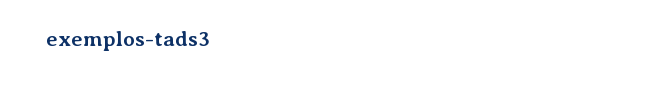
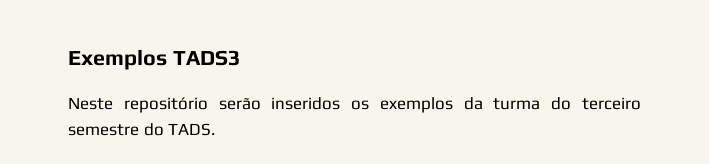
- exemplos-tads3
+ Exemplos TADS3
+ Neste repositório serão inseridos os exemplos da turma do terceiro semestre do TADS.

